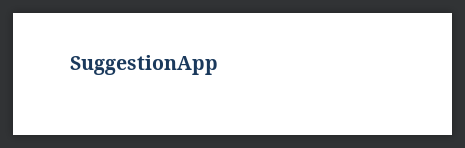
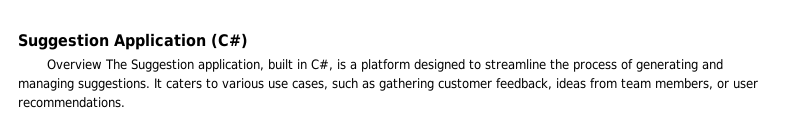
- SuggestionApp
+ Suggestion Application (C#)
+ Overview The Suggestion application, built in C#, is a platform designed to streamline the process of generating and managing suggestions. It caters to various use cases, such as gathering customer feedback, ideas from team members, or user recommendations.

